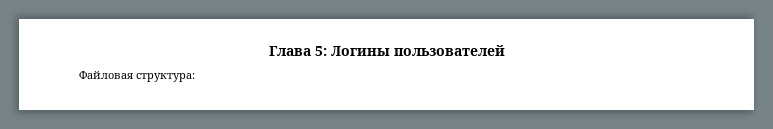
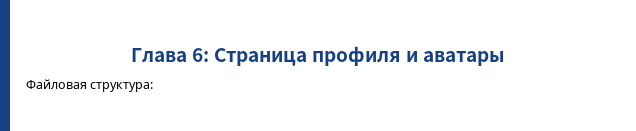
- Глава 5: Логины пользователей
+ Глава 6: Страница профиля и аватары

